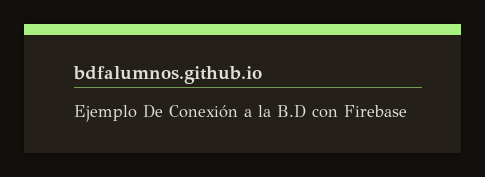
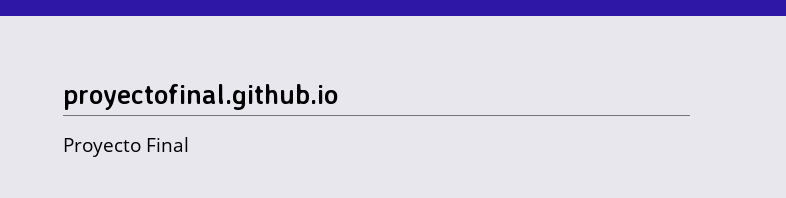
- bdfalumnos.github.io
- Ejemplo De Conexión a la B.D con Firebase
+ proyectofinal.github.io
+ Proyecto Final

